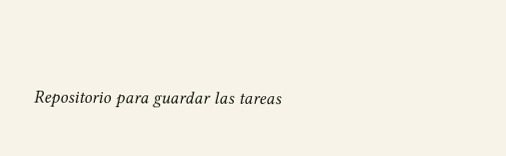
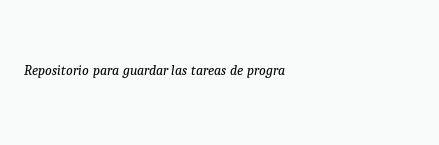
- Repositorio para guardar las tareas
+ Repositorio para guardar las tareas de progra

